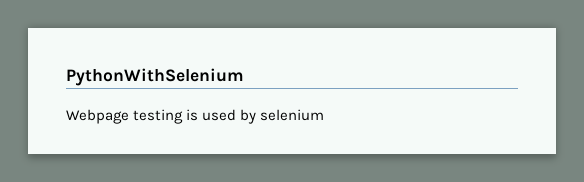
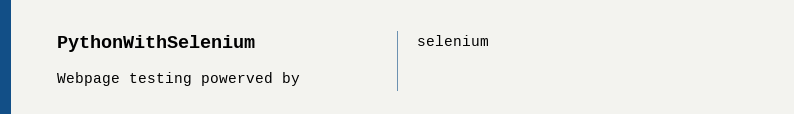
- Webpage testing is used by selenium
+ Webpage testing powerved by selenium

